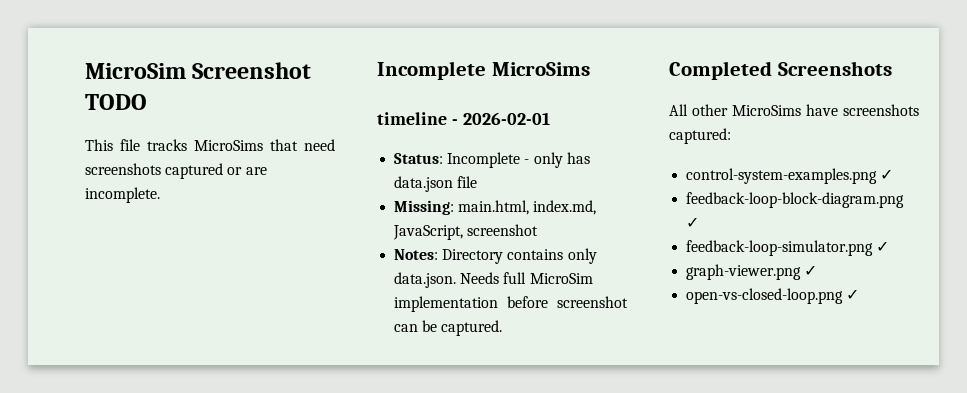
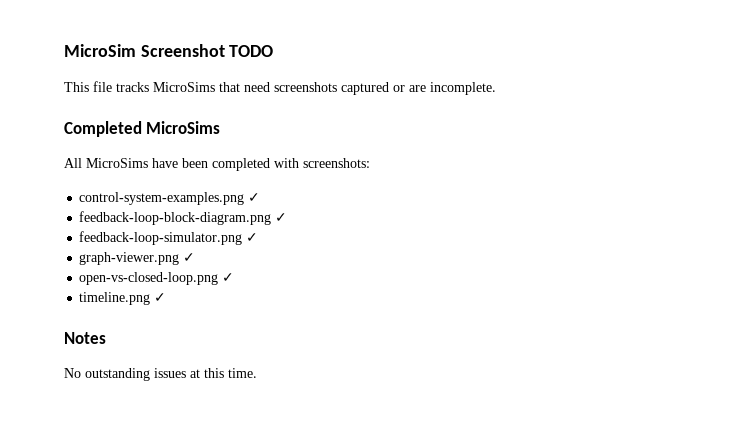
- Incomplete MicroSims
- timeline - 2026-02-01
- Status: Incomplete - only has data.json file
- Missing: main.html, index.md, JavaScript, screenshot
- Notes: Directory contains only data.json. Needs full MicroSim implementation before screenshot can be captured.
- Completed Screenshots
+ Completed MicroSims
- All other MicroSims have screenshots captured:
+ All MicroSims have been completed with screenshots:
+ timeline.png ✓
+ Notes
+ No outstanding issues at this time.

